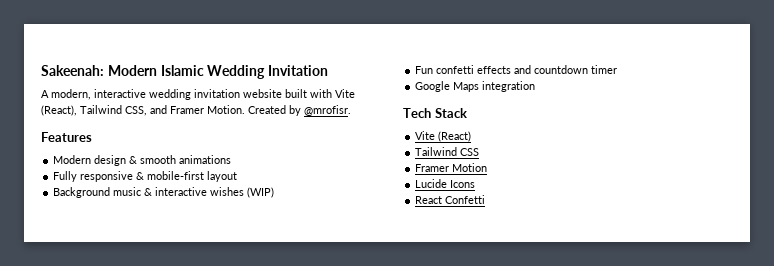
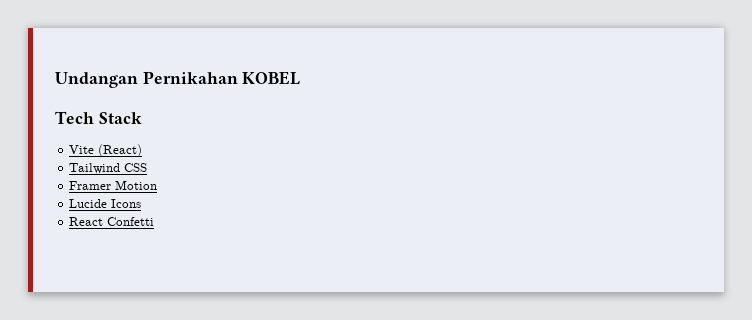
- Sakeenah: Modern Islamic Wedding Invitation
- A modern, interactive wedding invitation website built with Vite (React), Tailwind CSS, and Framer Motion. Created by @mrofisr.
- Features
- Modern design & smooth animations
- Fully responsive & mobile-first layout
- Background music & interactive wishes (WIP)
- Fun confetti effects and countdown timer
- Google Maps integration
+ Undangan Pernikahan KOBEL

